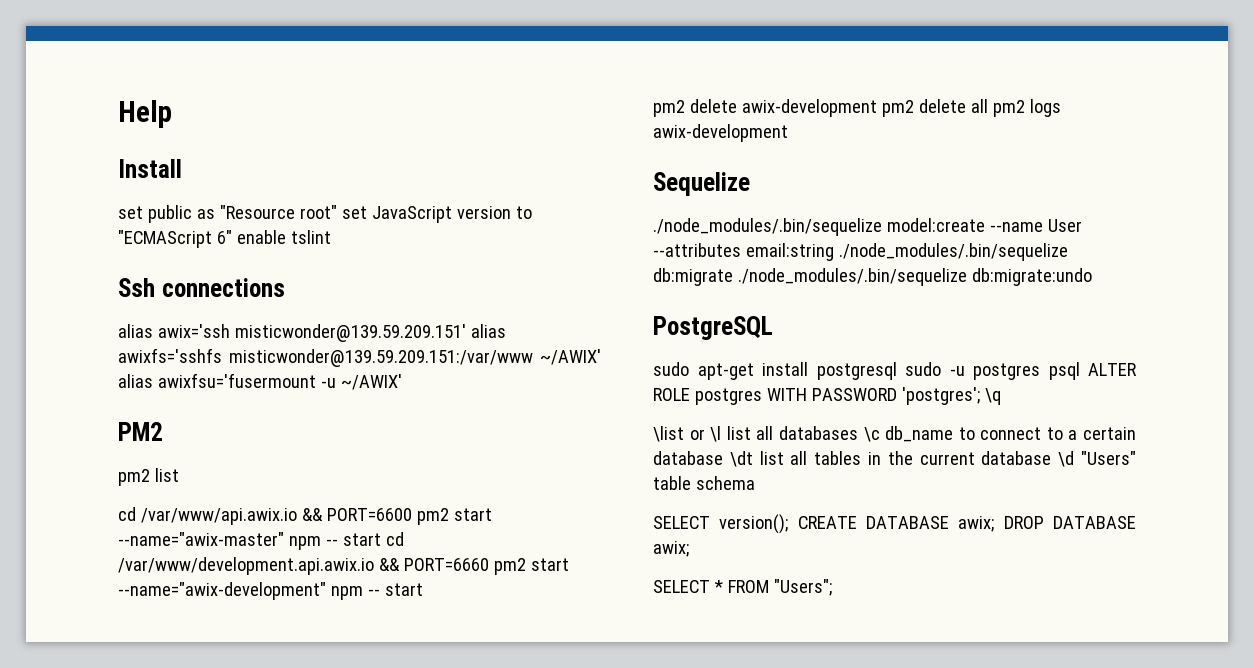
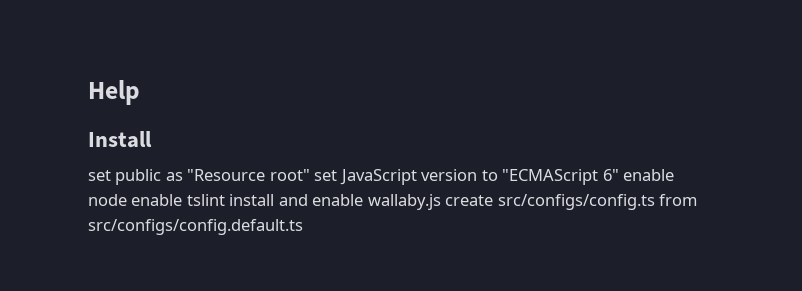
- set public as "Resource root" set JavaScript version to "ECMAScript 6" enable tslint
- Ssh connections
- alias awix='ssh misticwonder@139.59.209.151' alias awixfs='sshfs misticwonder@139.59.209.151:/var/www ~/AWIX' alias awixfsu='fusermount -u ~/AWIX'
- PM2
- pm2 list
- cd /var/www/api.awix.io && PORT=6600 pm2 start --name="awix-master" npm -- start cd /var/www/development.api.awix.io && PORT=6660 pm2 start --name="awix-development" npm -- start
- pm2 delete awix-development pm2 delete all pm2 logs awix-development
- Sequelize
- ./node_modules/.bin/sequelize model:create --name User --attributes email:string ./node_modules/.bin/sequelize db:migrate ./node_modules/.bin/sequelize db:migrate:undo
- PostgreSQL
- sudo apt-get install postgresql sudo -u postgres psql ALTER ROLE postgres WITH PASSWORD 'postgres'; \q
- \list or \l list all databases \c db_name to connect to a certain database \dt list all tables in the current database \d "Users" table schema
- SELECT version(); CREATE DATABASE awix; DROP DATABASE awix;
- SELECT * FROM "Users";
+ set public as "Resource root" set JavaScript version to "ECMAScript 6" enable node enable tslint install and enable wallaby.js create src/configs/config.ts from src/configs/config.default.ts

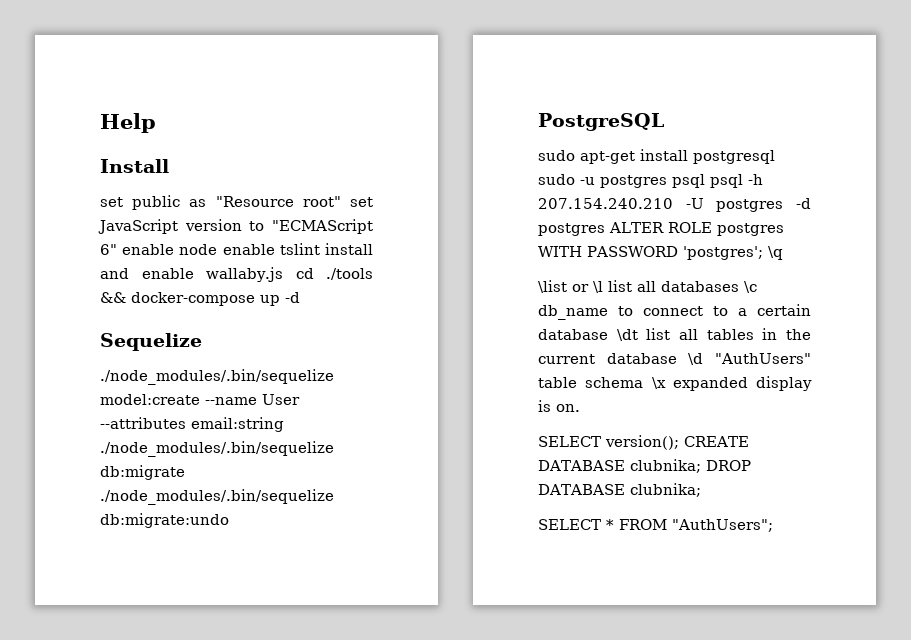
- set public as "Resource root" set JavaScript version to "ECMAScript 6" enable node enable tslint install and enable wallaby.js create src/configs/config.ts from src/configs/config.default.ts
+ set public as "Resource root" set JavaScript version to "ECMAScript 6" enable node enable tslint install and enable wallaby.js cd ./tools && docker-compose up -d
+ Sequelize
+ ./node_modules/.bin/sequelize model:create --name User --attributes email:string ./node_modules/.bin/sequelize db:migrate ./node_modules/.bin/sequelize db:migrate:undo
+ PostgreSQL
+ sudo apt-get install postgresql sudo -u postgres psql psql -h 207.154.240.210 -U postgres -d postgres ALTER ROLE postgres WITH PASSWORD 'postgres'; \q
+ \list or \l list all databases \c db_name to connect to a certain database \dt list all tables in the current database \d "AuthUsers" table schema \x expanded display is on.
+ SELECT version(); CREATE DATABASE clubnika; DROP DATABASE clubnika;
+ SELECT * FROM "AuthUsers";

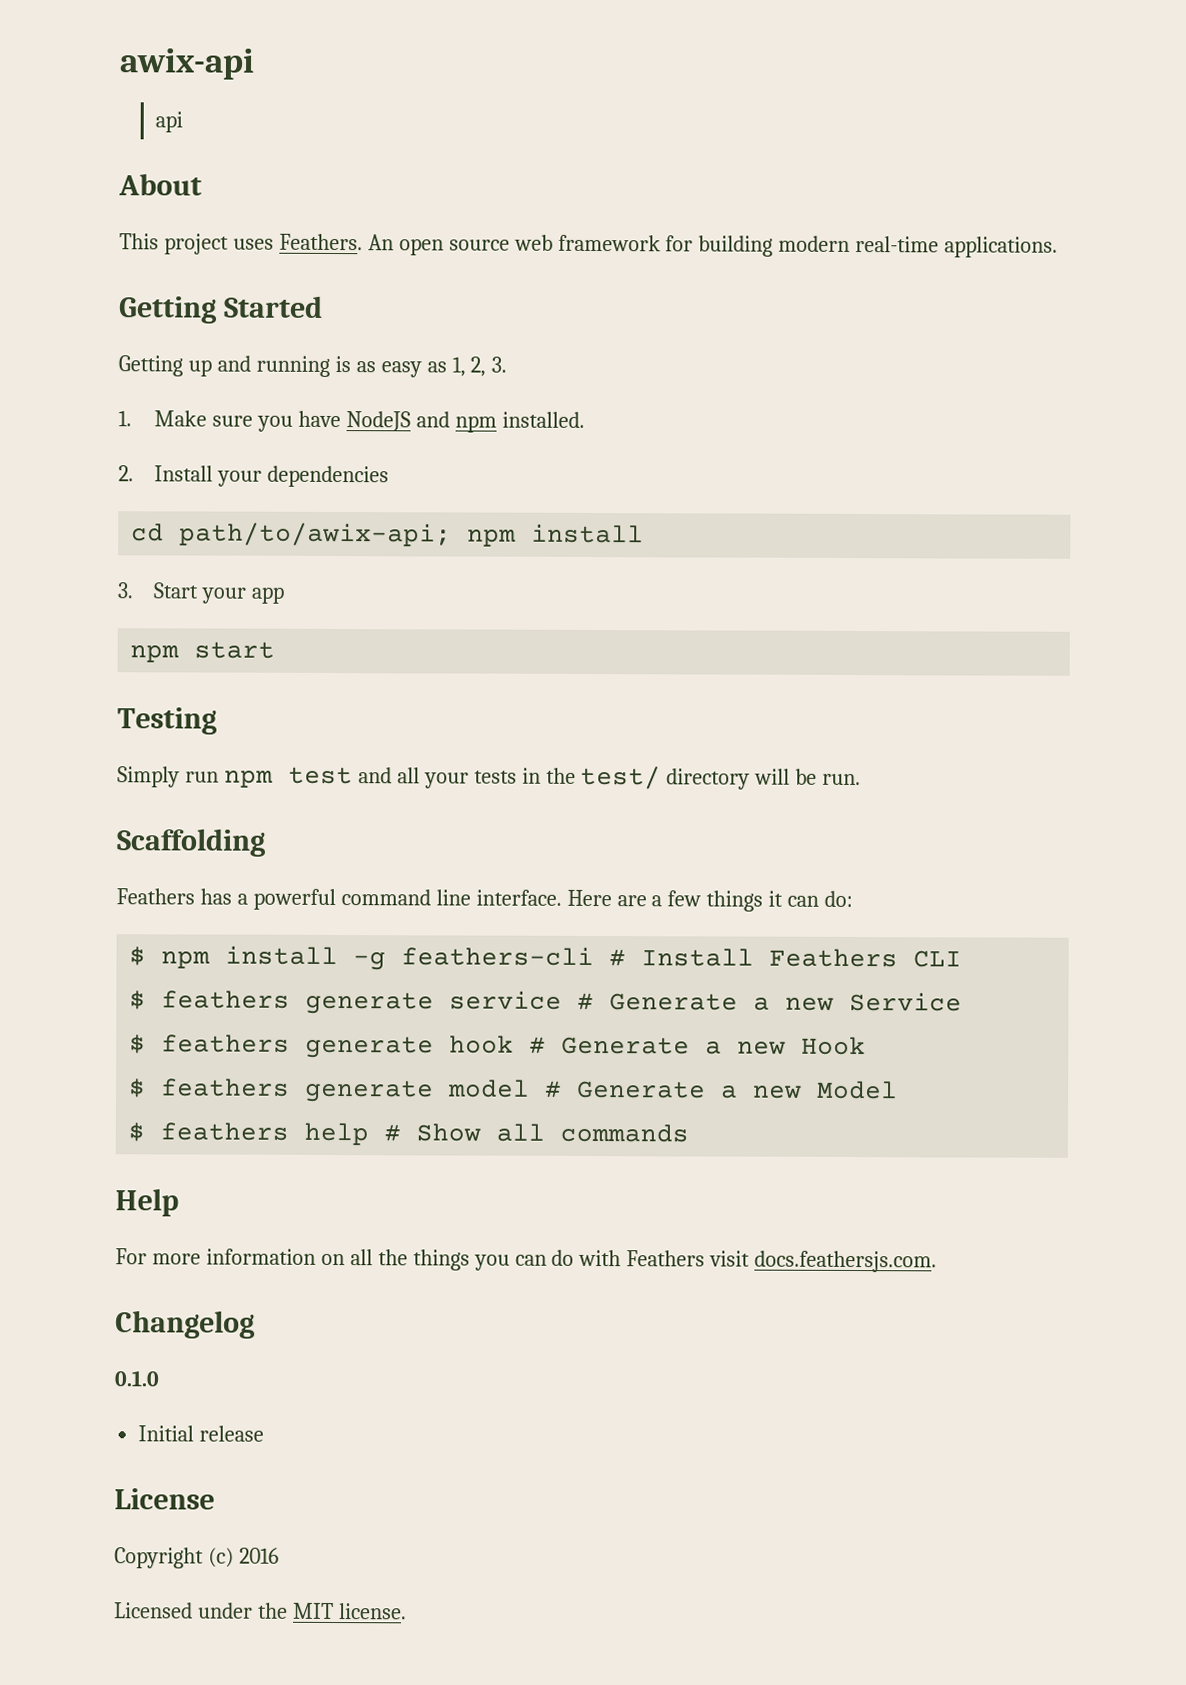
+ awix-api
+ api
+ About
+ This project uses Feathers. An open source web framework for building modern real-time applications.
+ Getting Started
+ Getting up and running is as easy as 1, 2, 3.
+ 1. Make sure you have NodeJS and npm installed.
+ 2. Install your dependencies
+ cd path/to/awix-api; npm install
+ 3. Start your app
+ npm start
+ Testing
+ Simply run npm test and all your tests in the test/ directory will be run.
+ Scaffolding
+ Feathers has a powerful command line interface. Here are a few things it can do:
+ $ npm install -g feathers-cli # Install Feathers CLI
+ $ feathers generate service # Generate a new Service
+ $ feathers generate hook # Generate a new Hook
+ $ feathers generate model # Generate a new Model
+ $ feathers help # Show all commands
  Help
- Install
- set public as "Resource root" set JavaScript version to "ECMAScript 6" enable node enable tslint install and enable wallaby.js cd ./tools && docker-compose up -d
- Sequelize
- ./node_modules/.bin/sequelize model:create --name User --attributes email:string ./node_modules/.bin/sequelize db:migrate ./node_modules/.bin/sequelize db:migrate:undo
- PostgreSQL
- sudo apt-get install postgresql sudo -u postgres psql psql -h 207.154.240.210 -U postgres -d postgres ALTER ROLE postgres WITH PASSWORD 'postgres'; \q
- \list or \l list all databases \c db_name to connect to a certain database \dt list all tables in the current database \d "AuthUsers" table schema \x expanded display is on.
- SELECT version(); CREATE DATABASE clubnika; DROP DATABASE clubnika;
- SELECT * FROM "AuthUsers";
+ For more information on all the things you can do with Feathers visit docs.feathersjs.com.
+ Changelog
+ 0.1.0
+ Initial release
+ License
+ Copyright (c) 2016
+ Licensed under the MIT license.

